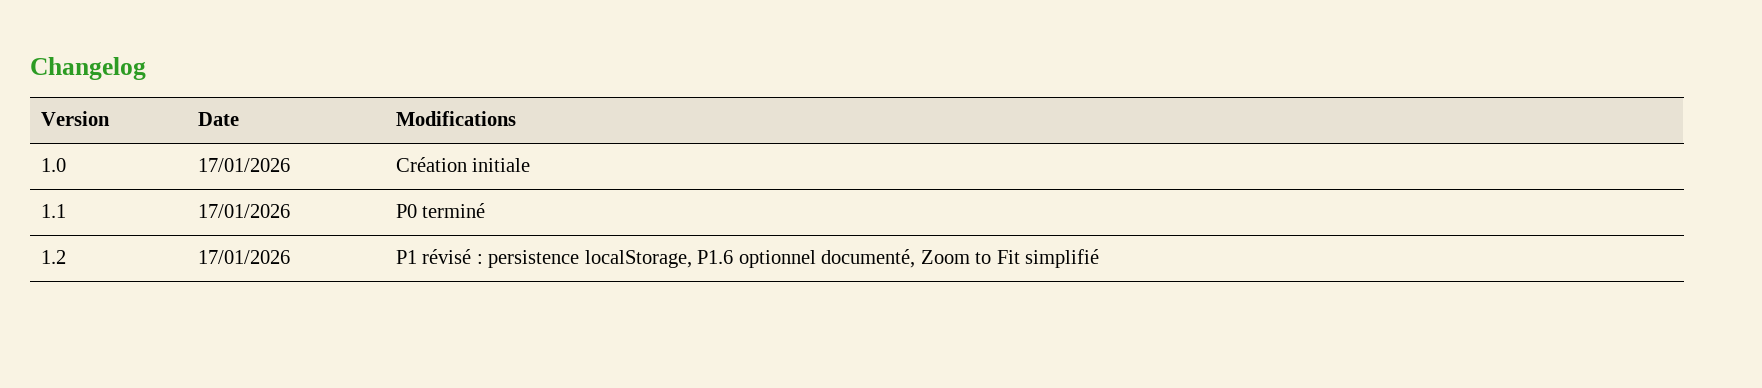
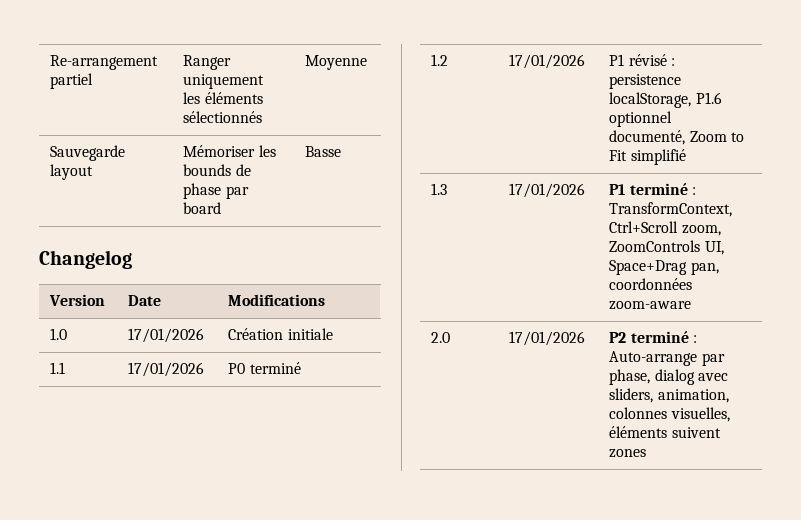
+ Re-arrangement partiel | Ranger uniquement les éléments sélectionnés | Moyenne
+ Sauvegarde layout | Mémoriser les bounds de phase par board | Basse
+ 1.3 | 17/01/2026 | P1 terminé : TransformContext, Ctrl+Scroll zoom, ZoomControls UI, Space+Drag pan, coordonnées zoom-aware
+ 2.0 | 17/01/2026 | P2 terminé : Auto-arrange par phase, dialog avec sliders, animation, colonnes visuelles, éléments suivent zones

